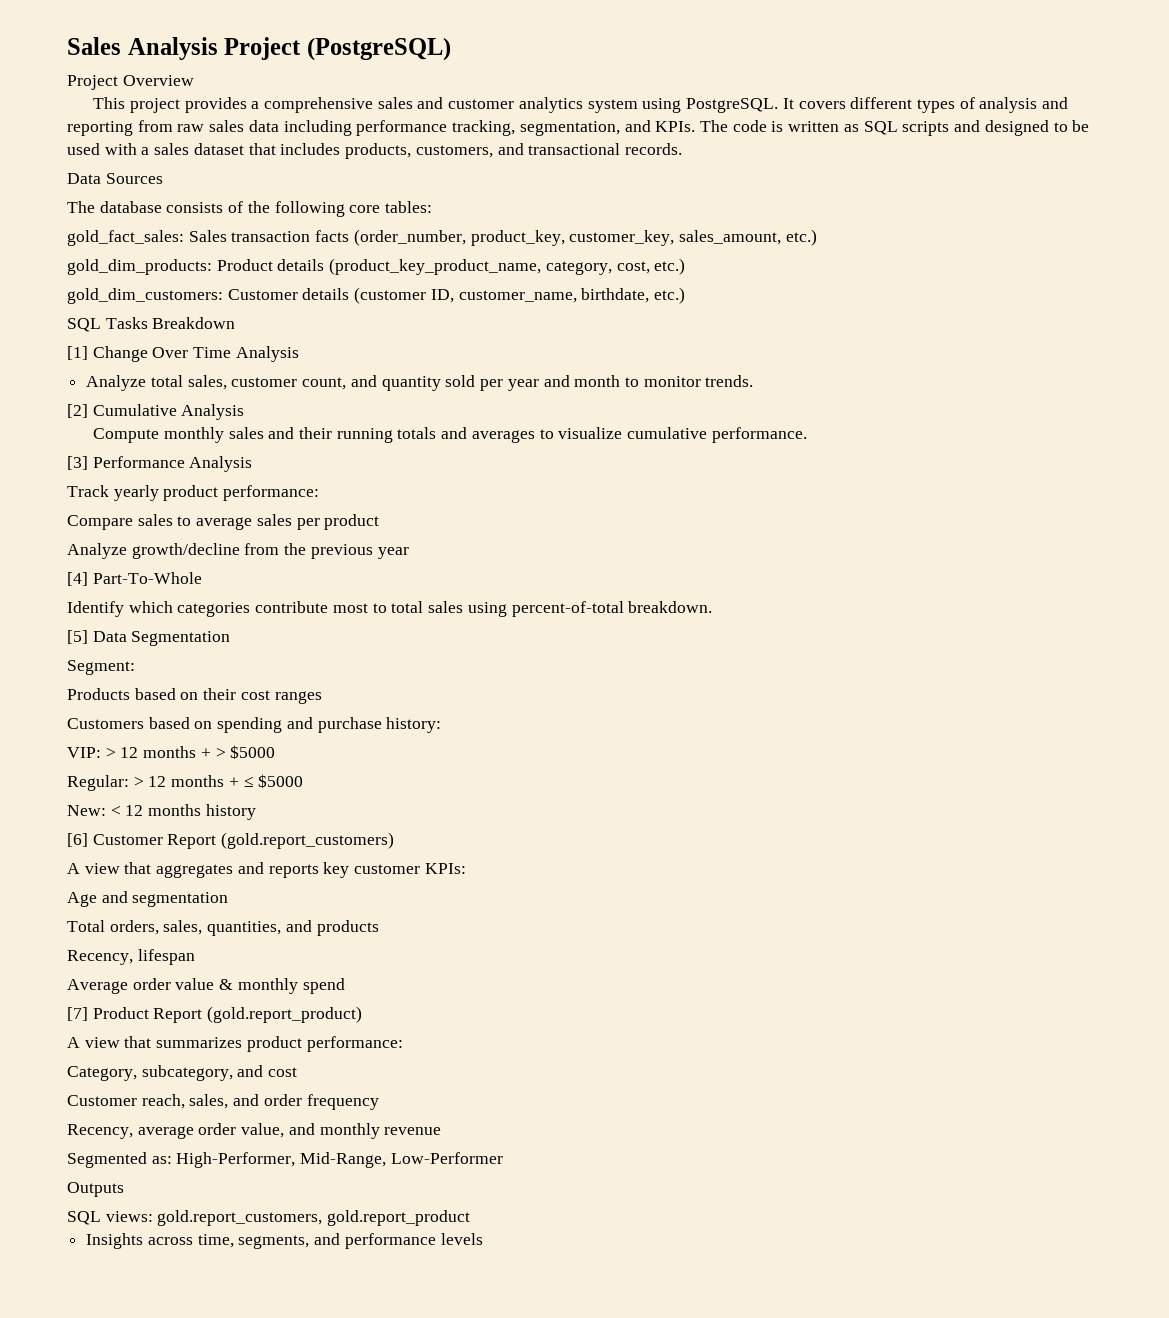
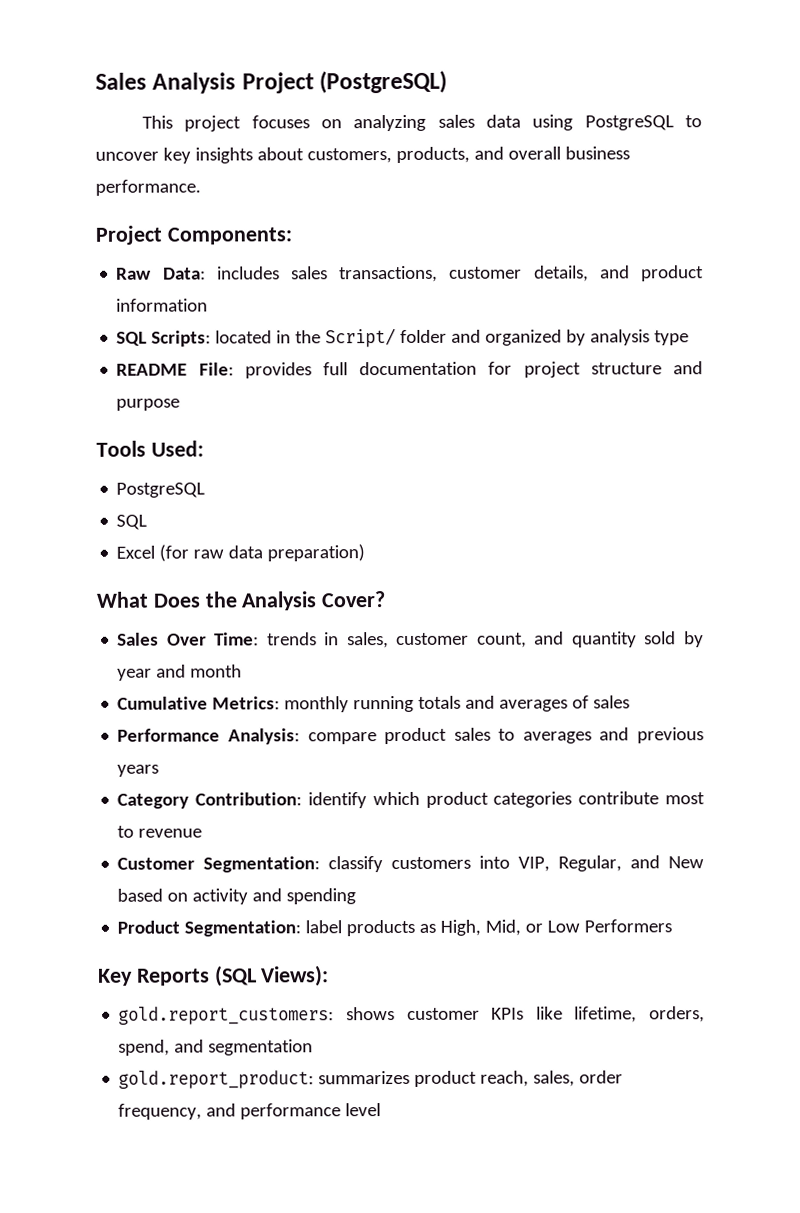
- Project Overview
- This project provides a comprehensive sales and customer analytics system using PostgreSQL. It covers different types of analysis and reporting from raw sales data including performance tracking, segmentation, and KPIs. The code is written as SQL scripts and designed to be used with a sales dataset that includes products, customers, and transactional records.
- Data Sources
- The database consists of the following core tables:
- gold_fact_sales: Sales transaction facts (order_number, product_key, customer_key, sales_amount, etc.)
- gold_dim_products: Product details (product_key_product_name, category, cost, etc.)
- gold_dim_customers: Customer details (customer ID, customer_name, birthdate, etc.)
- SQL Tasks Breakdown
- [1] Change Over Time Analysis
- Analyze total sales, customer count, and quantity sold per year and month to monitor trends.
- [2] Cumulative Analysis
- Compute monthly sales and their running totals and averages to visualize cumulative performance.
- [3] Performance Analysis
- Track yearly product performance:
- Compare sales to average sales per product
- Analyze growth/decline from the previous year
- [4] Part-To-Whole
- Identify which categories contribute most to total sales using percent-of-total breakdown.
- [5] Data Segmentation
- Segment:
- Products based on their cost ranges
- Customers based on spending and purchase history:
- VIP: > 12 months + > $5000
- Regular: > 12 months + ≤ $5000
- New: < 12 months history
- [6] Customer Report (gold.report_customers)
- A view that aggregates and reports key customer KPIs:
- Age and segmentation
- Total orders, sales, quantities, and products
- Recency, lifespan
- Average order value & monthly spend
- [7] Product Report (gold.report_product)
- A view that summarizes product performance:
- Category, subcategory, and cost
- Customer reach, sales, and order frequency
- Recency, average order value, and monthly revenue
- Segmented as: High-Performer, Mid-Range, Low-Performer
- Outputs
- SQL views: gold.report_customers, gold.report_product
- Insights across time, segments, and performance levels
+ This project focuses on analyzing sales data using PostgreSQL to uncover key insights about customers, products, and overall business performance.
+ Project Components:
+ Raw Data: includes sales transactions, customer details, and product information
+ SQL Scripts: located in the Script/ folder and organized by analysis type
+ README File: provides full documentation for project structure and purpose
+ Tools Used:
+ PostgreSQL
+ SQL
+ Excel (for raw data preparation)
+ What Does the Analysis Cover?
+ Sales Over Time: trends in sales, customer count, and quantity sold by year and month
+ Cumulative Metrics: monthly running totals and averages of sales
+ Performance Analysis: compare product sales to averages and previous years
+ Category Contribution: identify which product categories contribute most to revenue
+ Customer Segmentation: classify customers into VIP, Regular, and New based on activity and spending
+ Product Segmentation: label products as High, Mid, or Low Performers
+ Key Reports (SQL Views):
+ gold.report_customers: shows customer KPIs like lifetime, orders, spend, and segmentation
+ gold.report_product: summarizes product reach, sales, order frequency, and performance level

